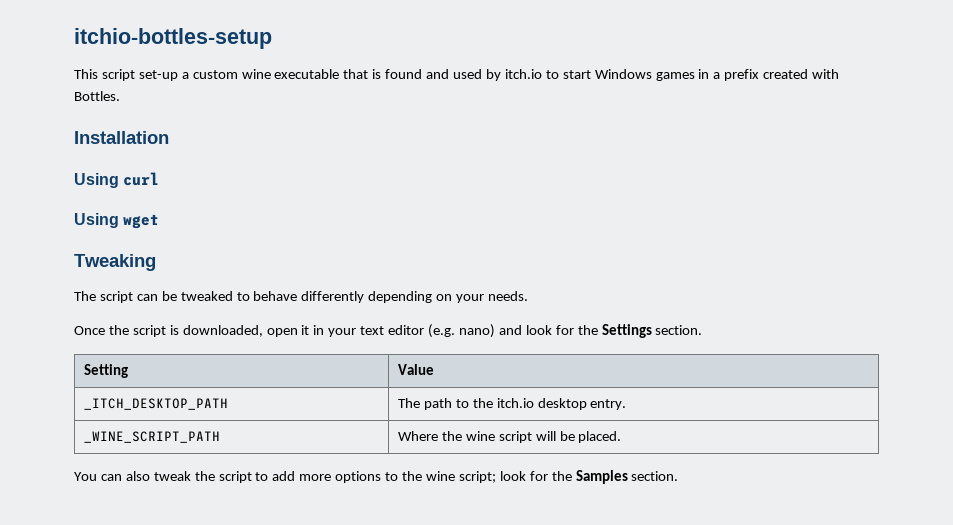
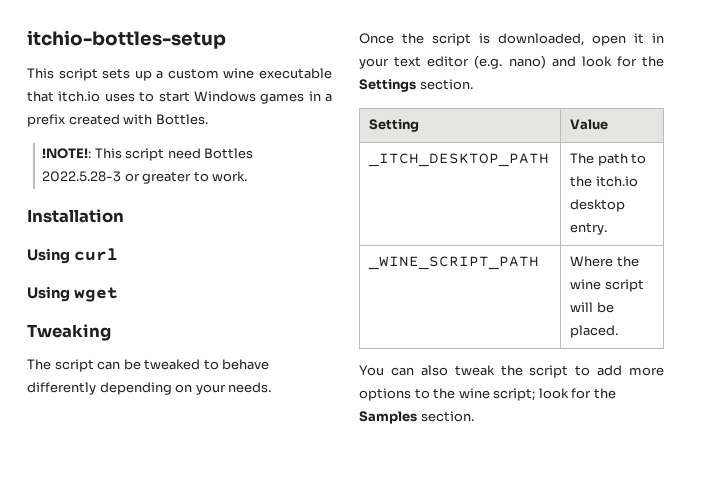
- This script set-up a custom wine executable that is found and used by itch.io to start Windows games in a prefix created with Bottles.
+ This script sets up a custom wine executable that itch.io uses to start Windows games in a prefix created with Bottles.
+ !NOTE!: This script need Bottles 2022.5.28-3 or greater to work.

